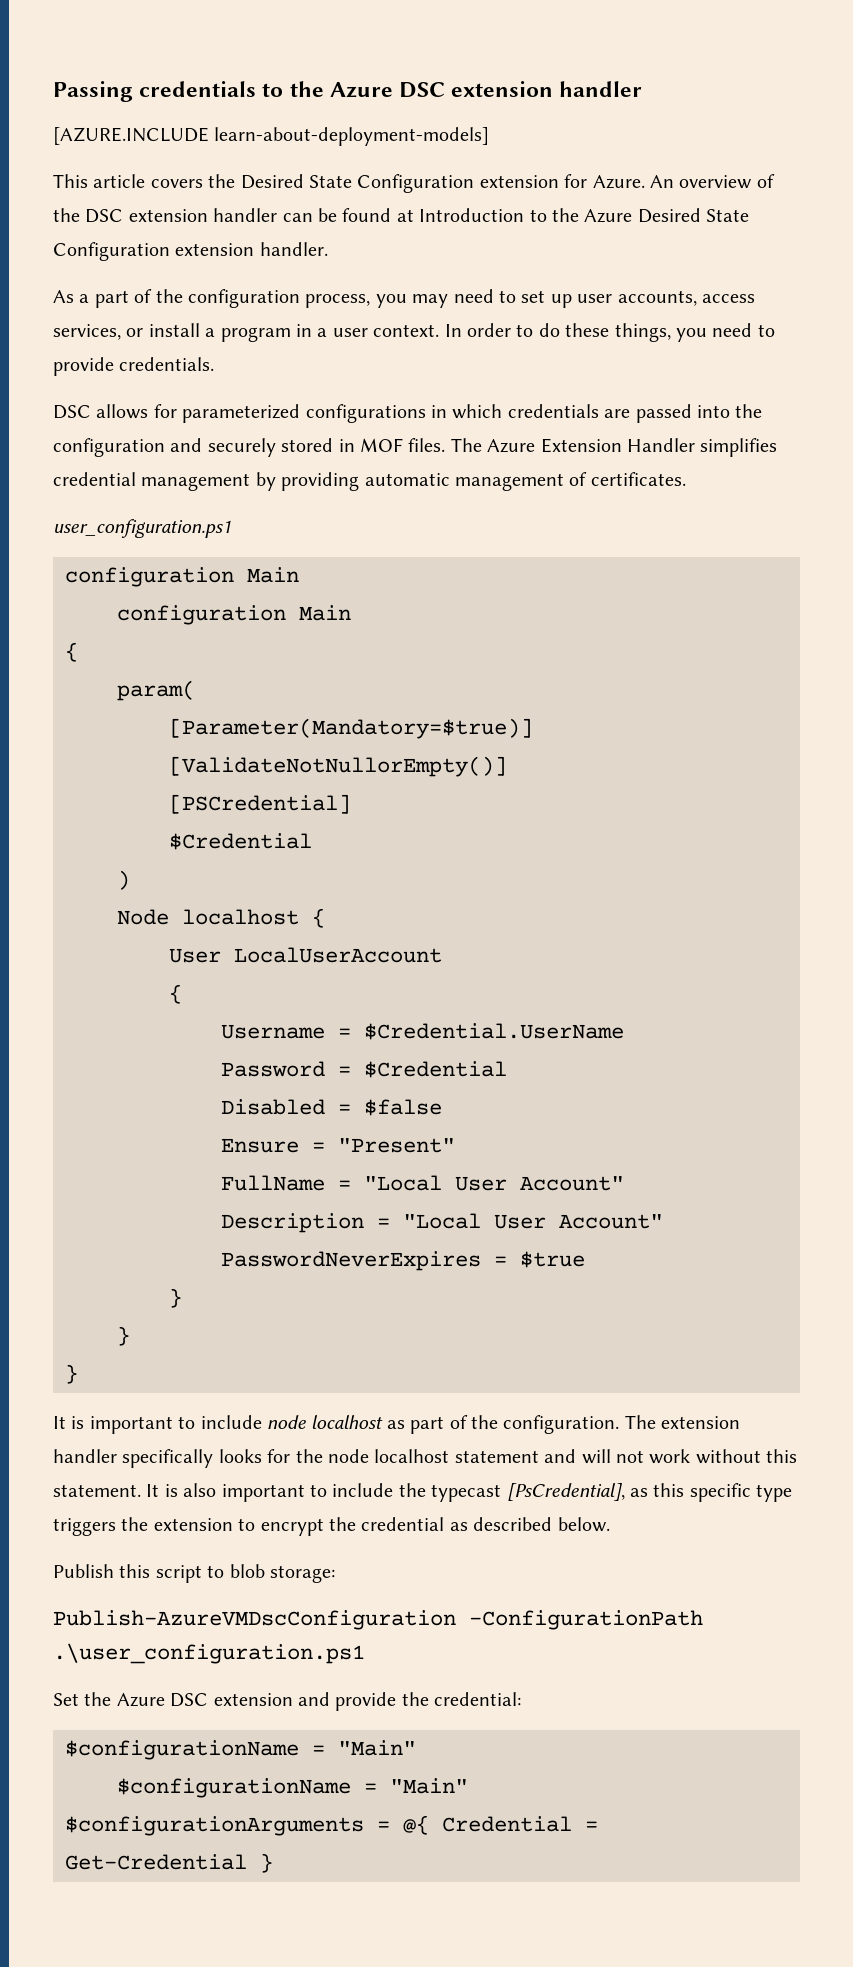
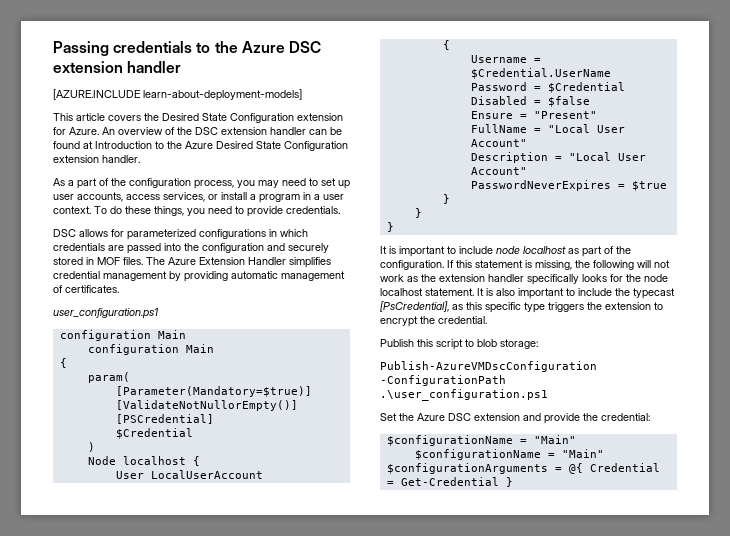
- In order to do these things, you need to provide credentials.
+ To do these things, you need to provide credentials.
- The extension handler specifically looks for the node localhost statement and will not work without this statement.
+ If this statement is missing, the following will not work as the extension handler specifically looks for the node localhost statement.
- It is also important to include the typecast [PsCredential], as this specific type triggers the extension to encrypt the credential as described below.
+ It is also important to include the typecast [PsCredential], as this specific type triggers the extension to encrypt the credential.

